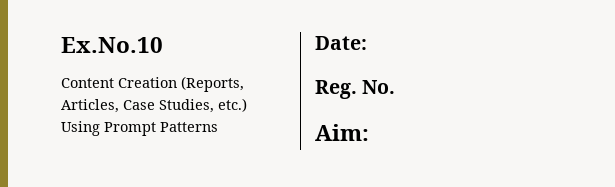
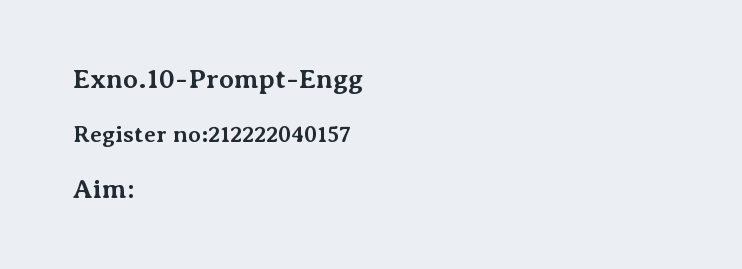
- Ex.No.10
- Content Creation (Reports, Articles, Case Studies, etc.) Using Prompt Patterns
- Date:
- Reg. No.
+ Exno.10-Prompt-Engg
+ Register no:212222040157

